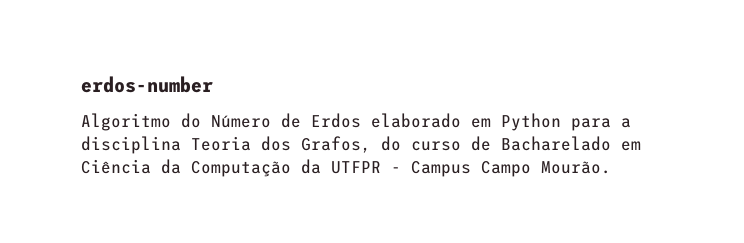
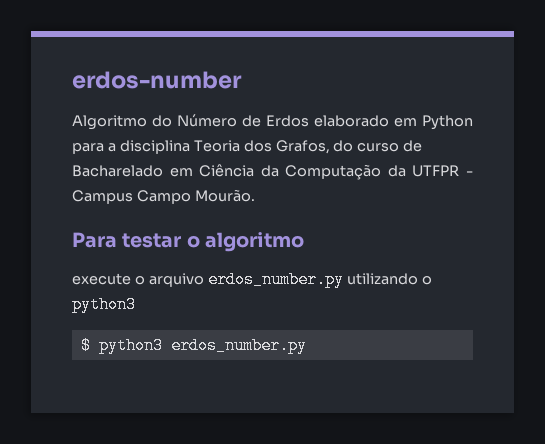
+ Para testar o algoritmo
+ execute o arquivo erdos_number.py utilizando o python3
+ $ python3 erdos_number.py

